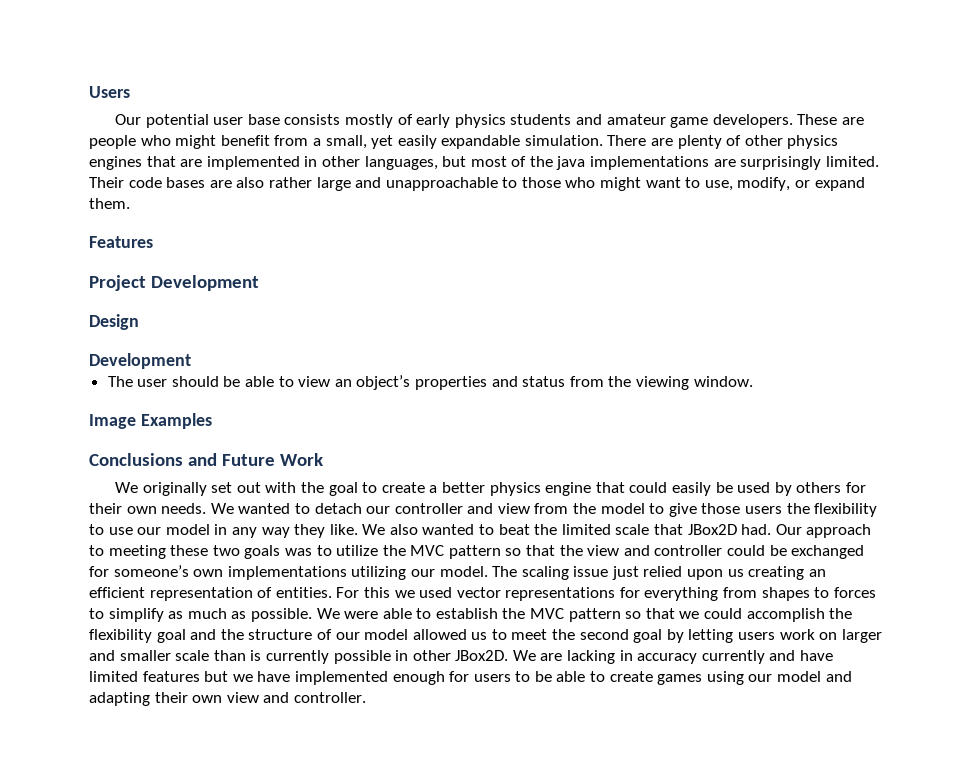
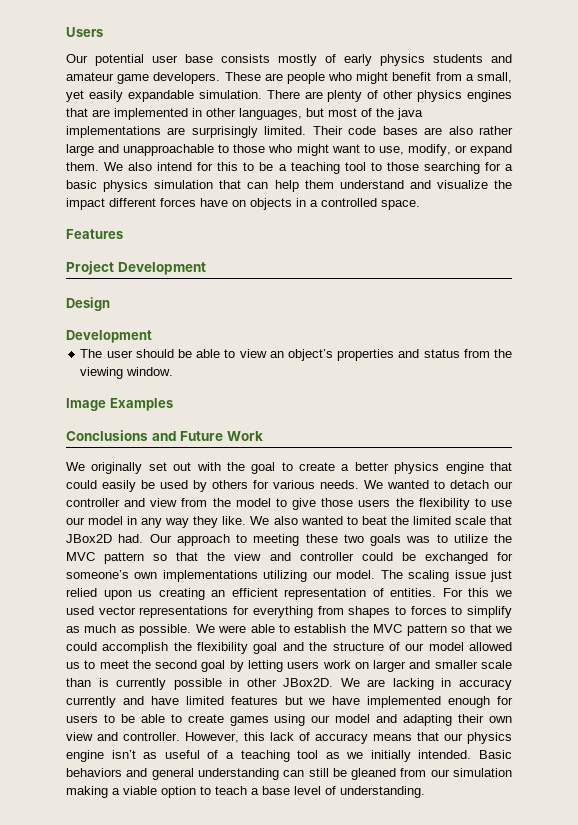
+ We also intend for this to be a teaching tool to those searching for a basic physics simulation that can help them understand and visualize the impact different forces have on objects in a controlled space.
- We originally set out with the goal to create a better physics engine that could easily be used by others for their own needs.
+ We originally set out with the goal to create a better physics engine that could easily be used by others for various needs.
+ However, this lack of accuracy means that our physics engine isn’t as useful of a teaching tool as we initially intended. Basic behaviors and general understanding can still be gleaned from our simulation making a viable option to teach a base level of understanding.

